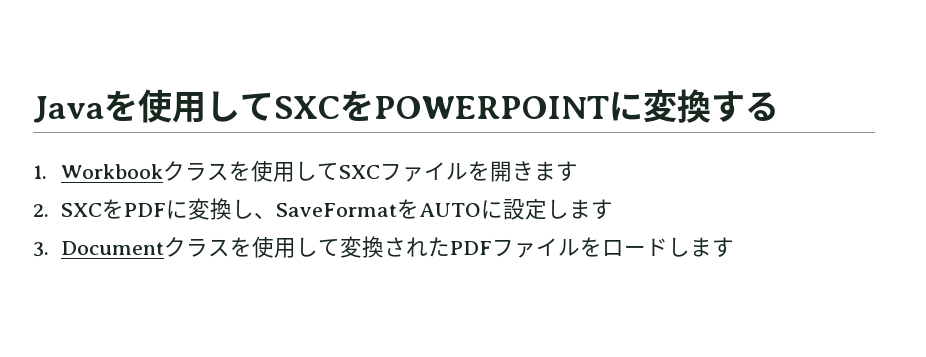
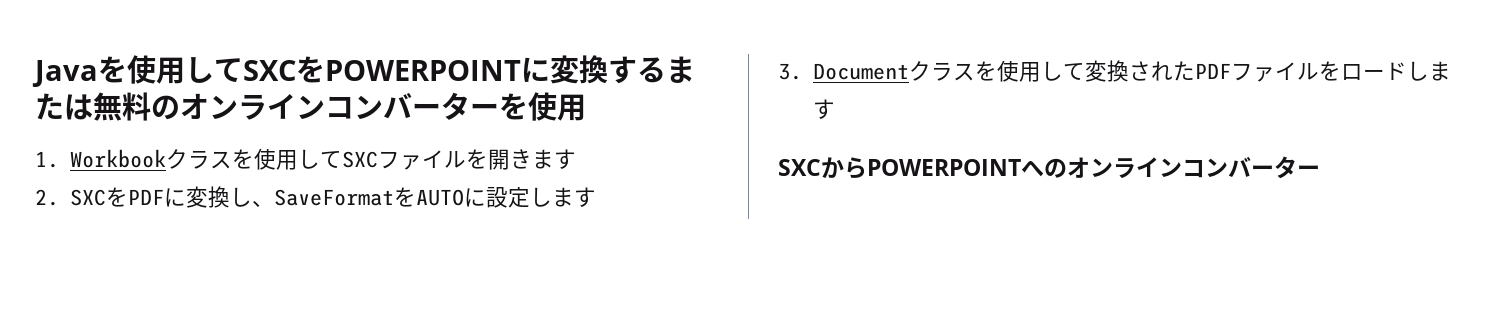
- Javaを使用してSXCをPOWERPOINTに変換する
+ Javaを使用してSXCをPOWERPOINTに変換するまたは無料のオンラインコンバーターを使用
+ SXCからPOWERPOINTへのオンラインコンバーター

